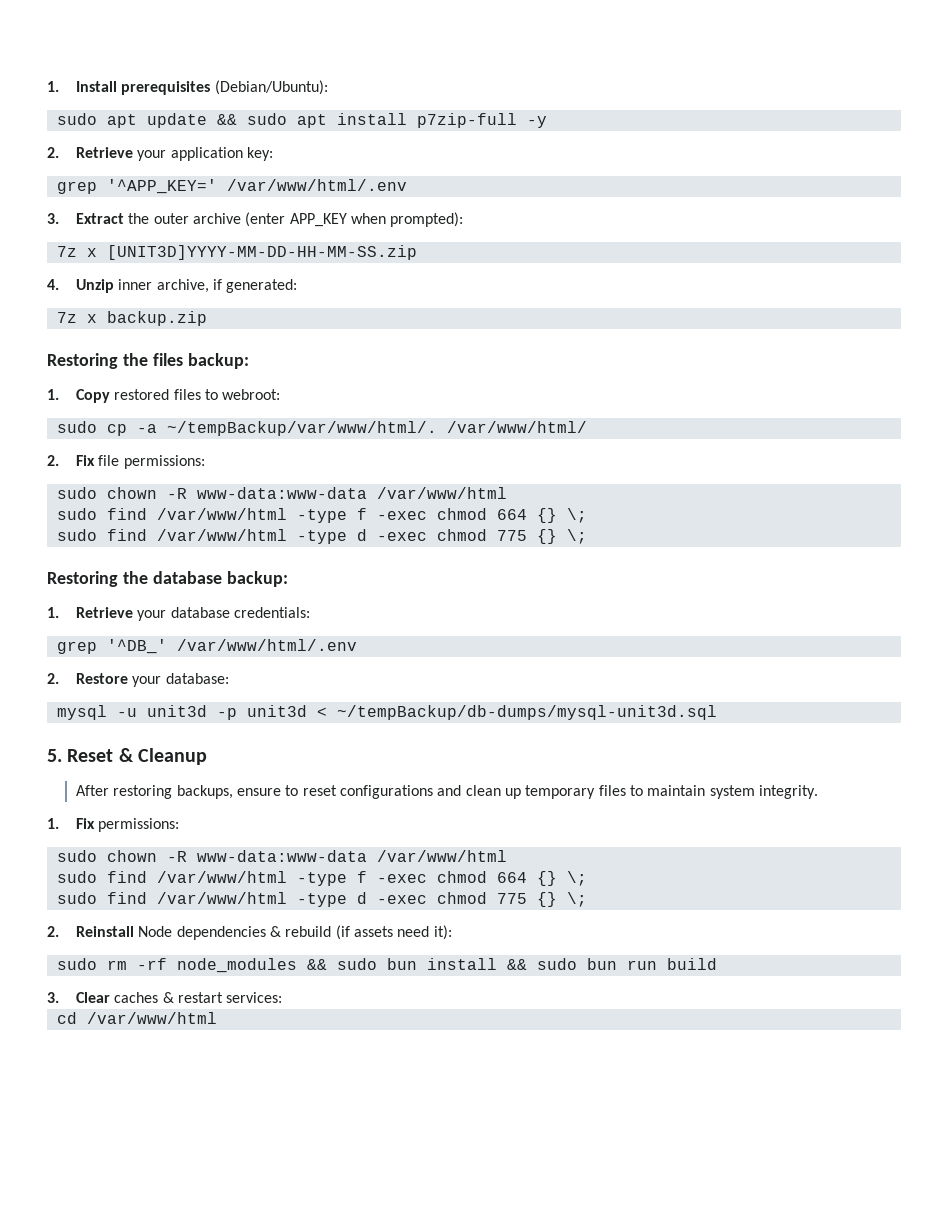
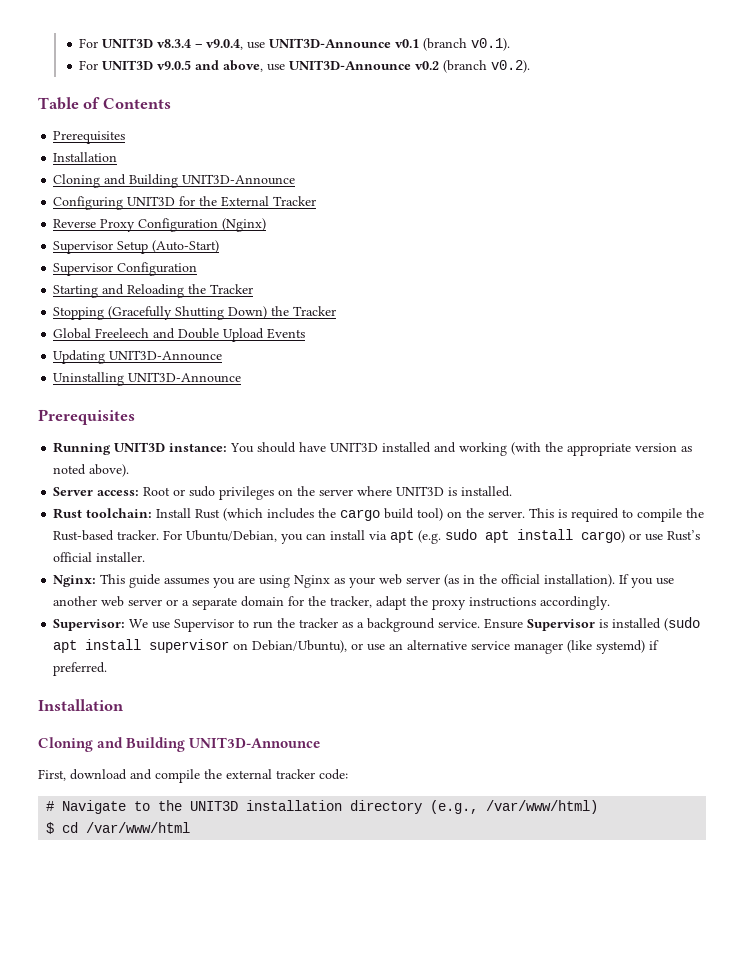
- 1. Install prerequisites (Debian/Ubuntu):
- sudo apt update && sudo apt install p7zip-full -y
- 2. Retrieve your application key:
- grep '^APP_KEY=' /var/www/html/.env
- 3. Extract the outer archive (enter APP_KEY when prompted):
- 7z x [UNIT3D]YYYY-MM-DD-HH-MM-SS.zip
- 4. Unzip inner archive, if generated:
- 7z x backup.zip
- Restoring the files backup:
- 1. Copy restored files to webroot:
- sudo cp -a ~/tempBackup/var/www/html/. /var/www/html/
- 2. Fix file permissions:
- sudo chown -R www-data:www-data /var/www/html
- sudo find /var/www/html -type f -exec chmod 664 {} \;
- sudo find /var/www/html -type d -exec chmod 775 {} \;
- Restoring the database backup:
- 1. Retrieve your database credentials:
- grep '^DB_' /var/www/html/.env
- 2. Restore your database:
- mysql -u unit3d -p unit3d < ~/tempBackup/db-dumps/mysql-unit3d.sql
- 5. Reset & Cleanup
- After restoring backups, ensure to reset configurations and clean up temporary files to maintain system integrity.
- 1. Fix permissions:
- sudo chown -R www-data:www-data /var/www/html
- sudo find /var/www/html -type f -exec chmod 664 {} \;
- sudo find /var/www/html -type d -exec chmod 775 {} \;
- 2. Reinstall Node dependencies & rebuild (if assets need it):
- sudo rm -rf node_modules && sudo bun install && sudo bun run build
- 3. Clear caches & restart services:
- cd /var/www/html
+ For UNIT3D v8.3.4 – v9.0.4, use UNIT3D-Announce v0.1 (branch v0.1).
+ For UNIT3D v9.0.5 and above, use UNIT3D-Announce v0.2 (branch v0.2).
+ Table of Contents
+ Prerequisites
+ Installation
+ Cloning and Building UNIT3D-Announce
+ Configuring UNIT3D for the External Tracker
+ Reverse Proxy Configuration (Nginx)
+ Supervisor Setup (Auto-Start)
+ Supervisor Configuration
+ Starting and Reloading the Tracker
+ Stopping (Gracefully Shutting Down) the Tracker
+ Global Freeleech and Double Upload Events
+ Updating UNIT3D-Announce
+ Uninstalling UNIT3D-Announce
+ Prerequisites
+ Running UNIT3D instance: You should have UNIT3D installed and working (with the appropriate version as noted above).
+ Server access: Root or sudo privileges on the server where UNIT3D is installed.
+ Rust toolchain: Install Rust (which includes the cargo build tool) on the server. This is required to compile the Rust-based tracker. For Ubuntu/Debian, you can install via apt (e.g. sudo apt install cargo) or use Rust’s official installer.
+ Nginx: This guide assumes you are using Nginx as your web server (as in the official installation). If you use another web server or a separate domain for the tracker, adapt the proxy instructions accordingly.
+ Supervisor: We use Supervisor to run the tracker as a background service. Ensure Supervisor is installed (sudo apt install supervisor on Debian/Ubuntu), or use an alternative service manager (like systemd) if preferred.
+ Installation
+ Cloning and Building UNIT3D-Announce
+ First, download and compile the external tracker code:
+ # Navigate to the UNIT3D installation directory (e.g., /var/www/html)
+ $ cd /var/www/html

